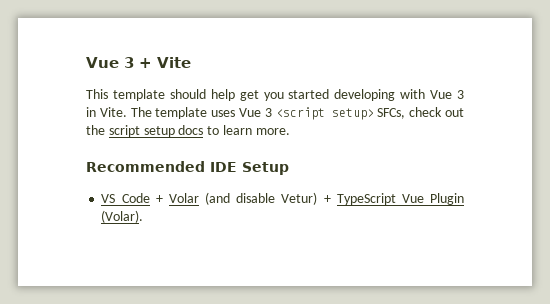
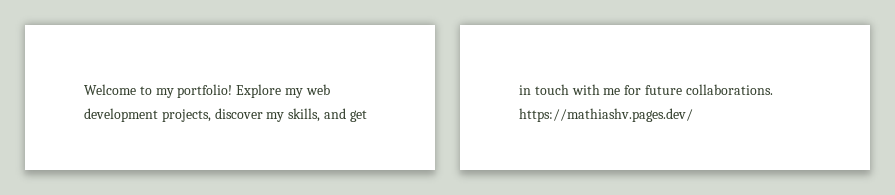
- Vue 3 + Vite
- This template should help get you started developing with Vue 3 in Vite. The template uses Vue 3 <script setup> SFCs, check out the script setup docs to learn more.
- Recommended IDE Setup
- VS Code + Volar (and disable Vetur) + TypeScript Vue Plugin (Volar).
+ Welcome to my portfolio! Explore my web development projects, discover my skills, and get in touch with me for future collaborations. https://mathiashv.pages.dev/

